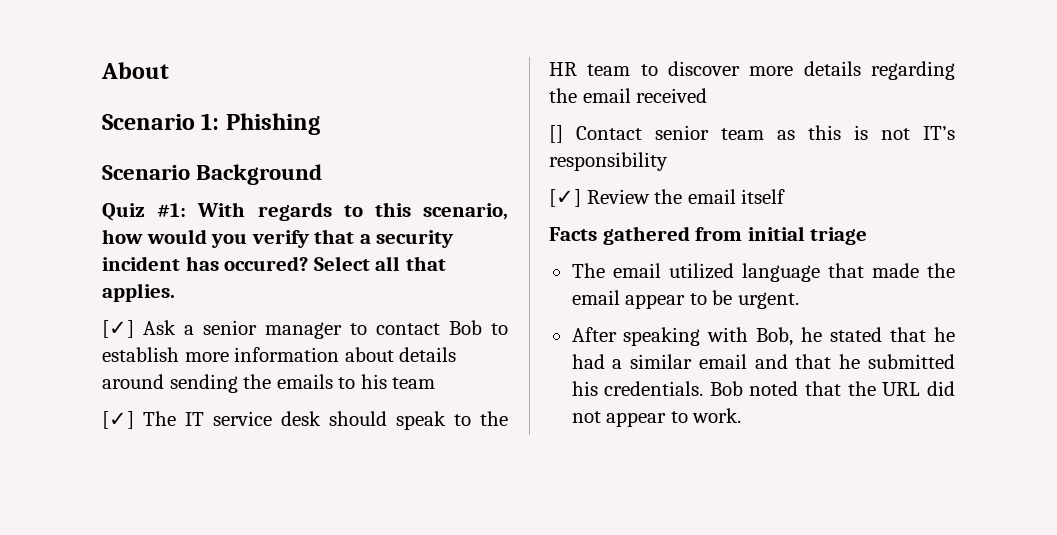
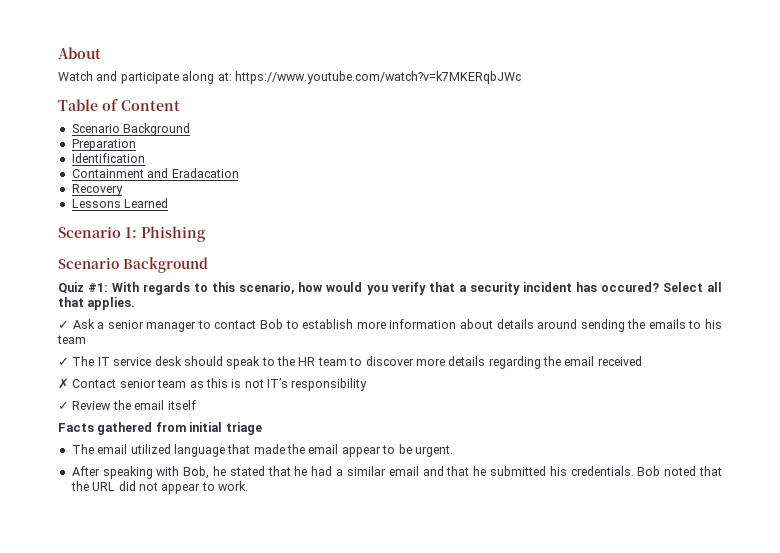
+ Watch and participate along at: https://www.youtube.com/watch?v=k7MKERqbJWc
+ Table of Content
+ Scenario Background
+ Preparation
+ Identification
+ Containment and Eradacation
+ Recovery
+ Lessons Learned
- [✓] Ask a senior manager to contact Bob to establish more information about details around sending the emails to his team
+ ✓ Ask a senior manager to contact Bob to establish more information about details around sending the emails to his team
- [✓] The IT service desk should speak to the HR team to discover more details regarding the email received
+ ✓ The IT service desk should speak to the HR team to discover more details regarding the email received
- [] Contact senior team as this is not IT’s responsibility
+ ✗ Contact senior team as this is not IT’s responsibility
- [✓] Review the email itself
+ ✓ Review the email itself

